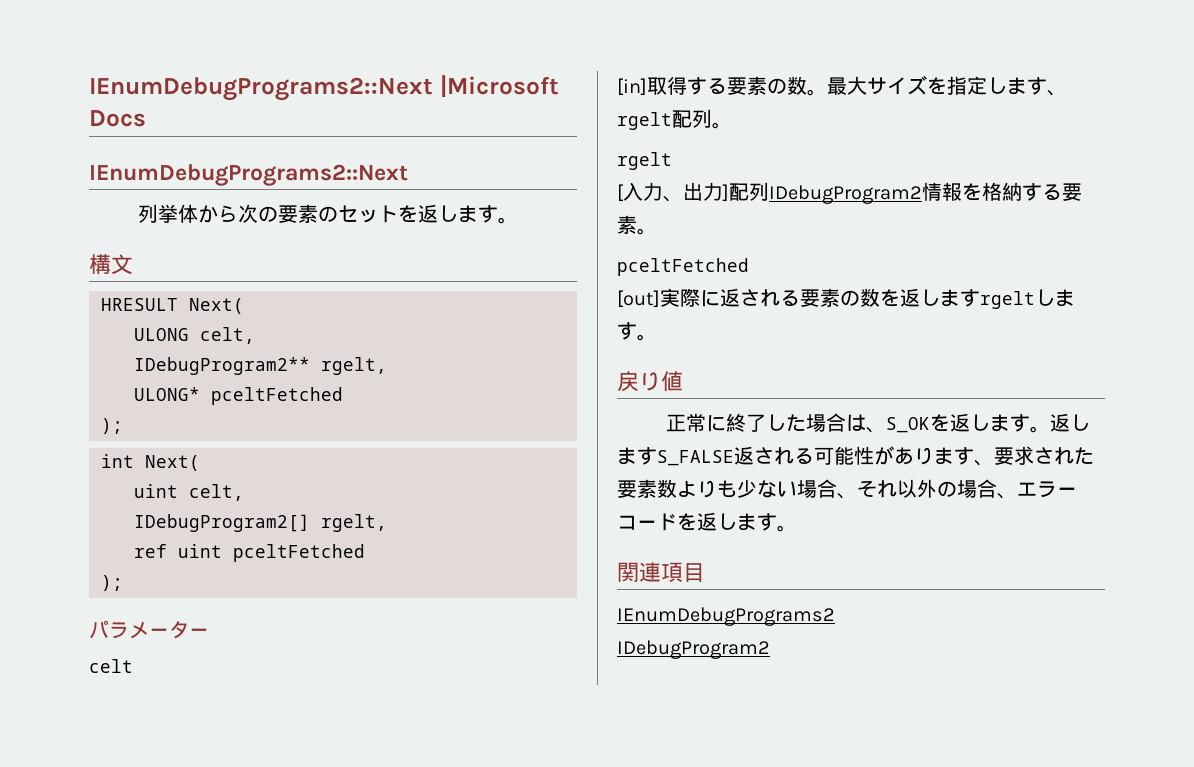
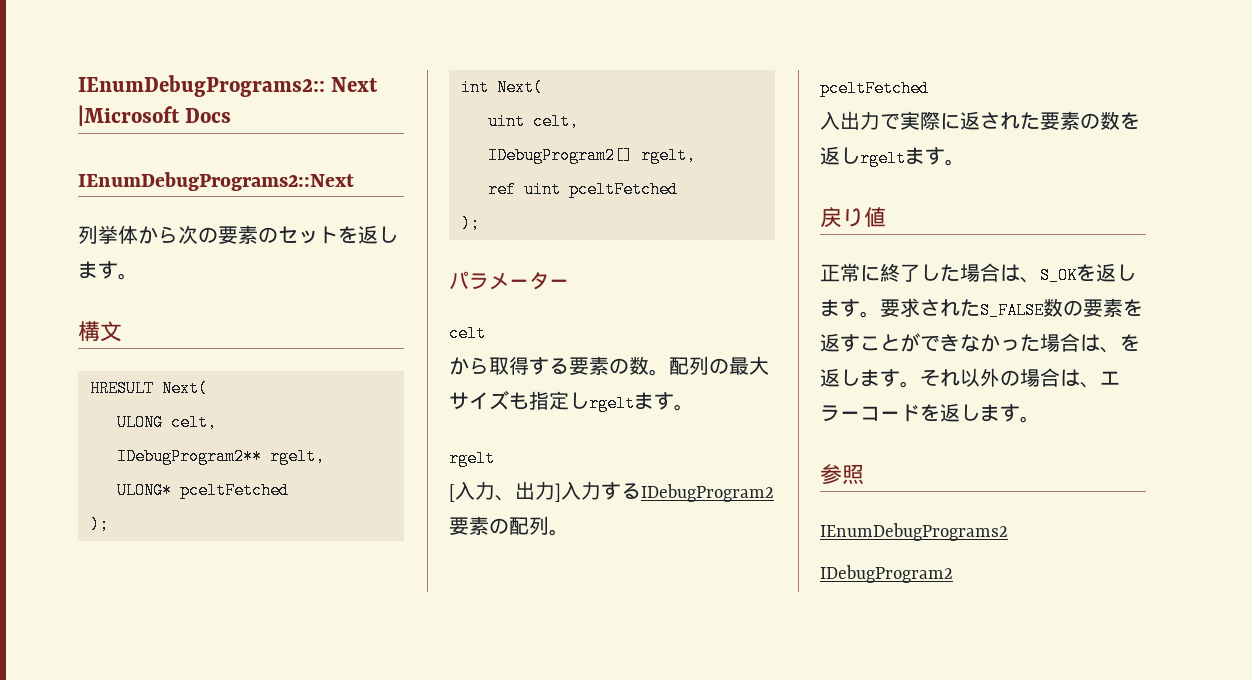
- IEnumDebugPrograms2::Next |Microsoft Docs
+ IEnumDebugPrograms2:: Next |Microsoft Docs
- [in]取得する要素の数。
+ から取得する要素の数。
- 最大サイズを指定します、rgelt配列。
+ 配列の最大サイズも指定しrgeltます。
- [入力、出力]配列IDebugProgram2情報を格納する要素。
+ [入力、出力]入力するIDebugProgram2要素の配列。
- [out]実際に返される要素の数を返しますrgeltします。
+ 入出力で実際に返された要素の数を返しrgeltます。
- 返しますS_FALSE返される可能性があります、要求された要素数よりも少ない場合、それ以外の場合、エラーコードを返します。
+ 要求されたS_FALSE数の要素を返すことができなかった場合は、を返します。それ以外の場合は、エラーコードを返します。
- 関連項目
+ 参照

